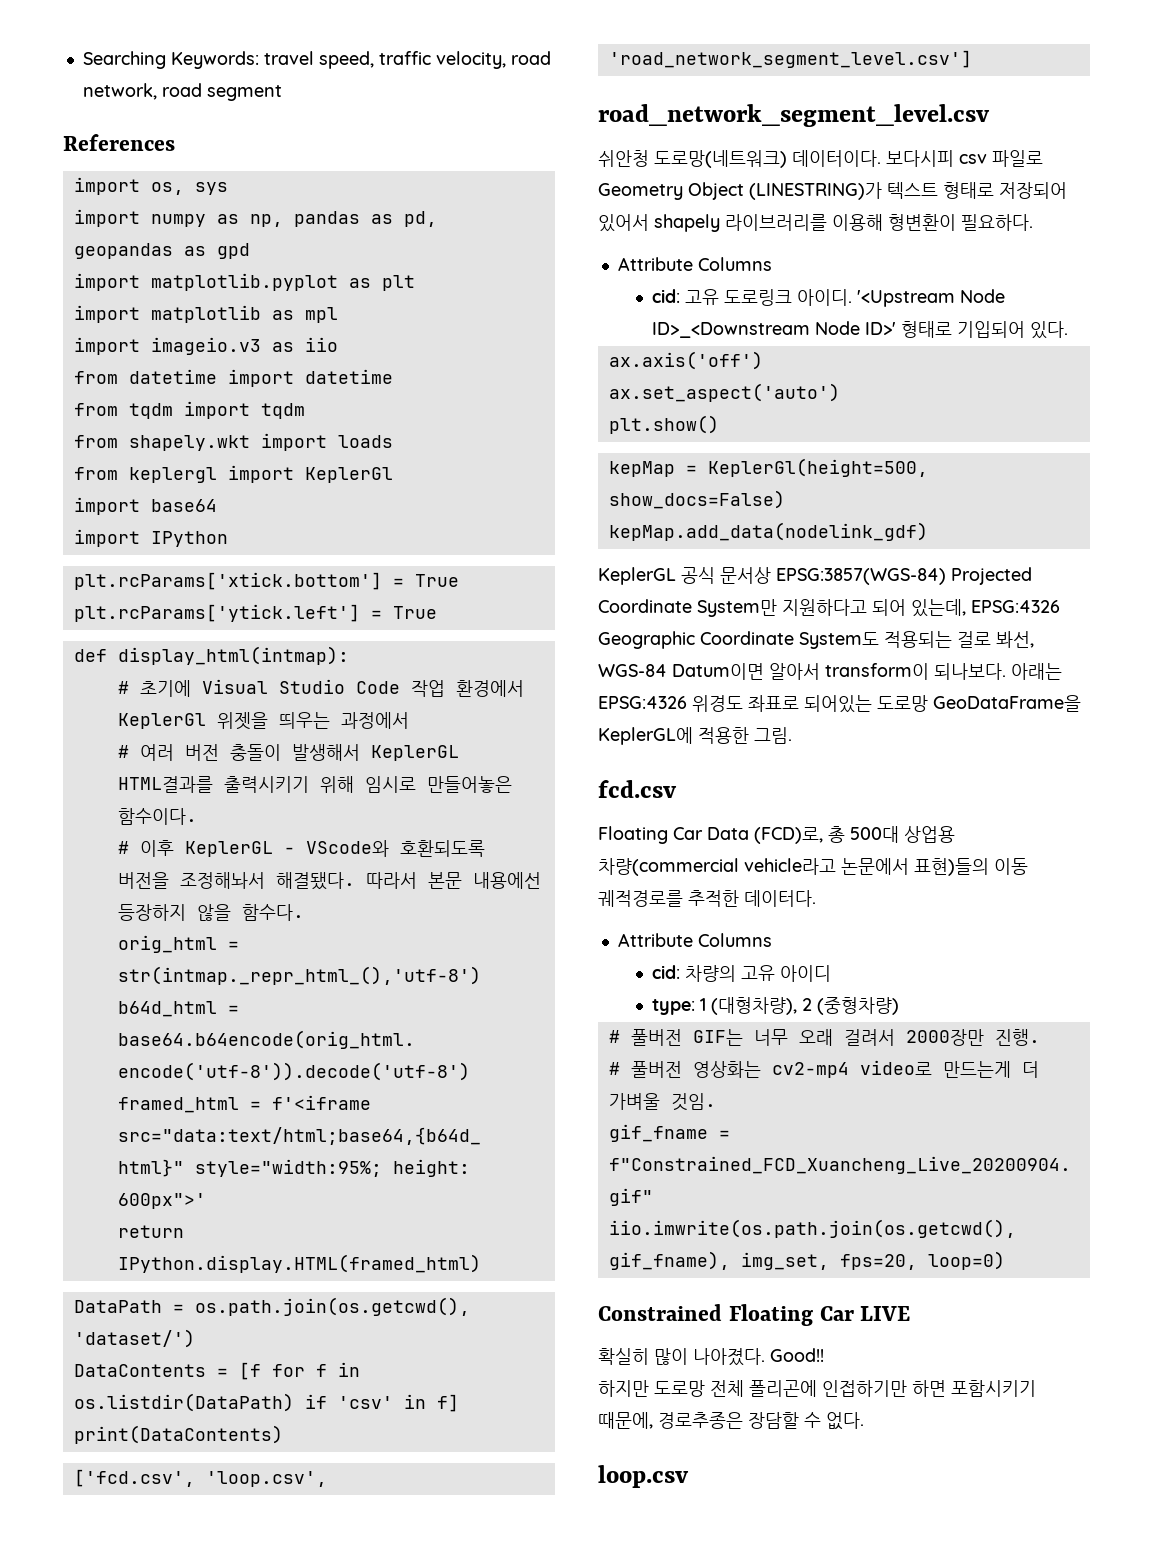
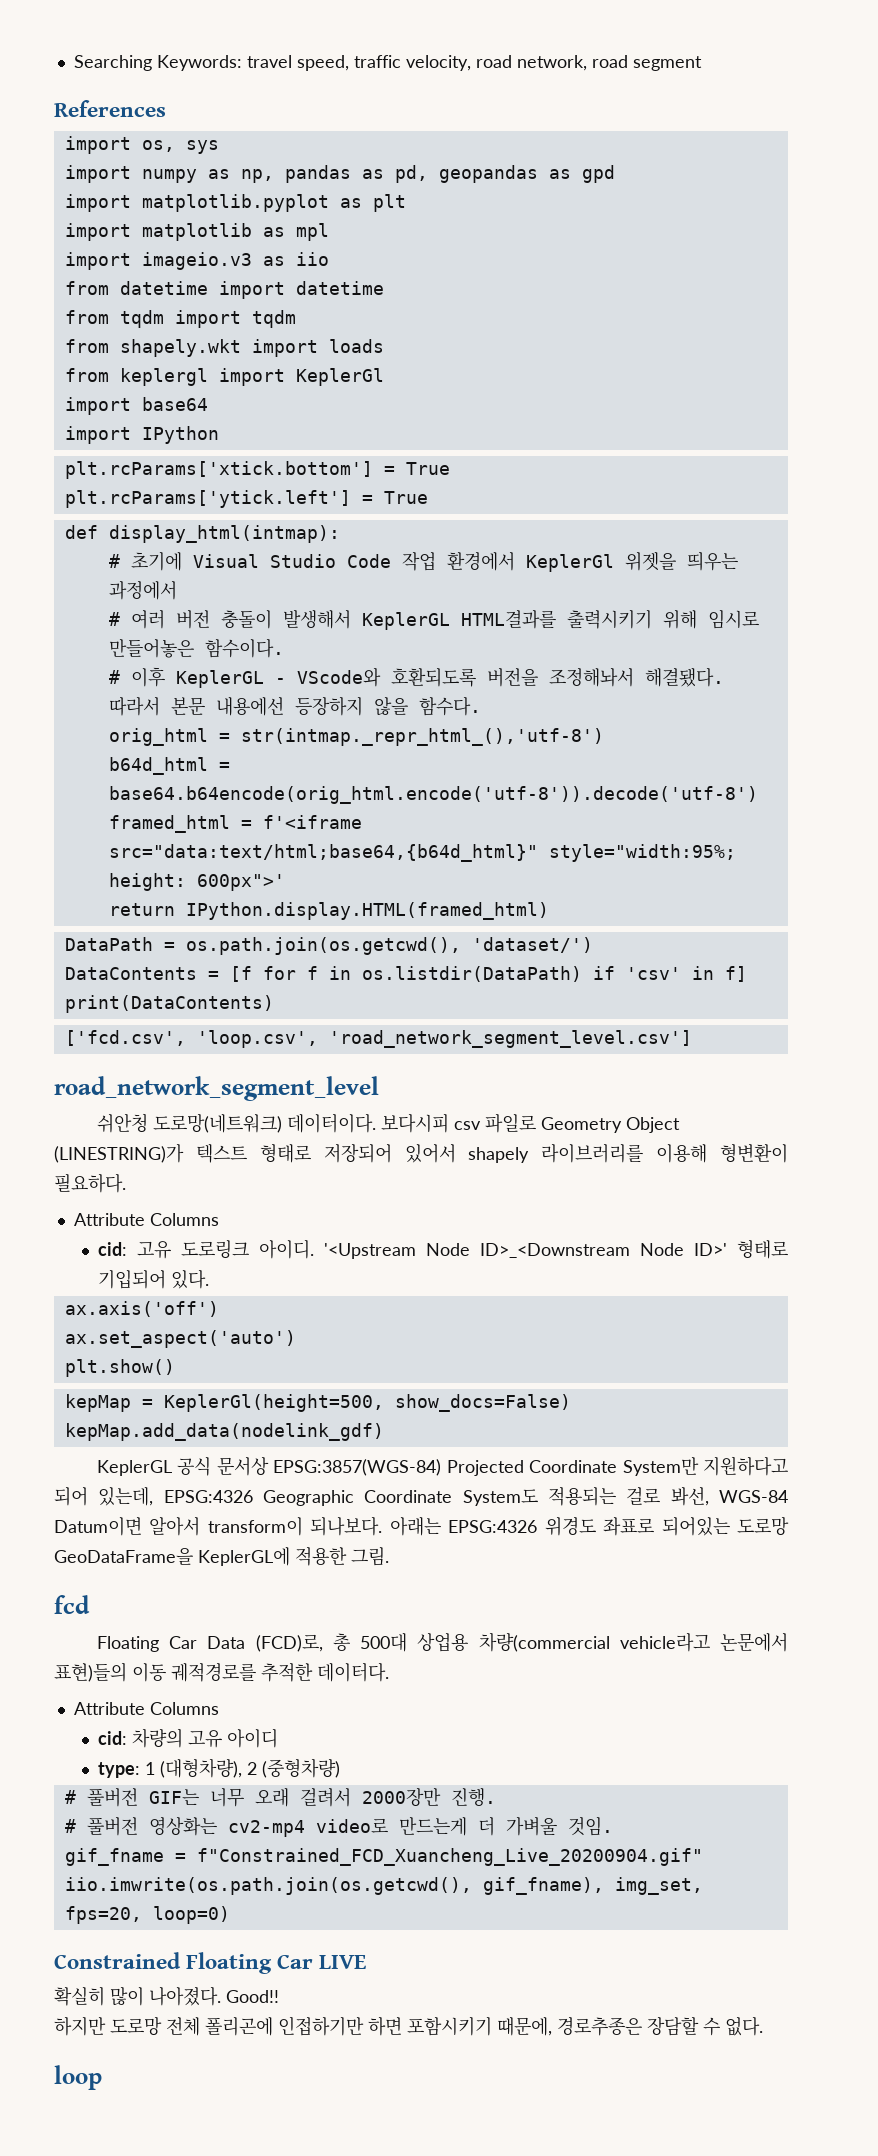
- road_network_segment_level.csv
+ road_network_segment_level
- fcd.csv
+ fcd
- loop.csv
+ loop

